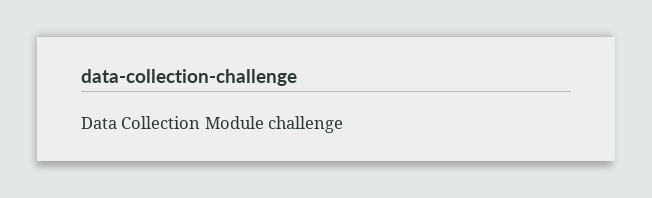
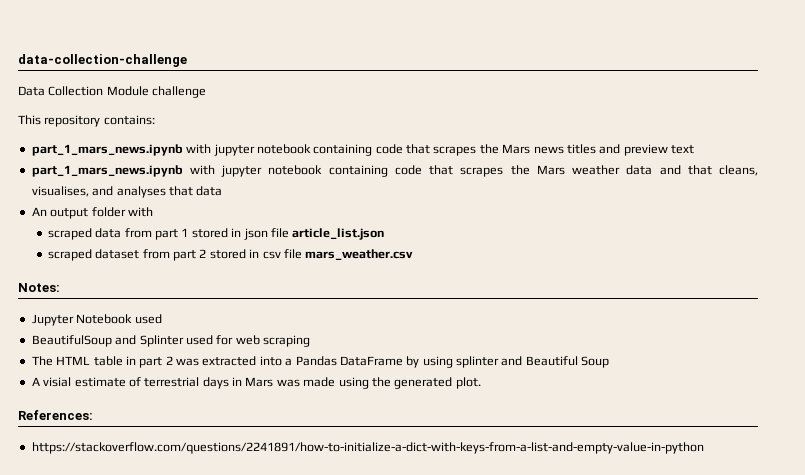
+ This repository contains:
+ part_1_mars_news.ipynb with jupyter notebook containing code that scrapes the Mars news titles and preview text
+ part_1_mars_news.ipynb with jupyter notebook containing code that scrapes the Mars weather data and that cleans, visualises, and analyses that data
+ An output folder with
+ scraped data from part 1 stored in json file article_list.json
+ scraped dataset from part 2 stored in csv file mars_weather.csv
+ Notes:
+ Jupyter Notebook used
+ BeautifulSoup and Splinter used for web scraping
+ The HTML table in part 2 was extracted into a Pandas DataFrame by using splinter and Beautiful Soup
+ A visial estimate of terrestrial days in Mars was made using the generated plot.
+ References:
+ https://stackoverflow.com/questions/2241891/how-to-initialize-a-dict-with-keys-from-a-list-and-empty-value-in-python

